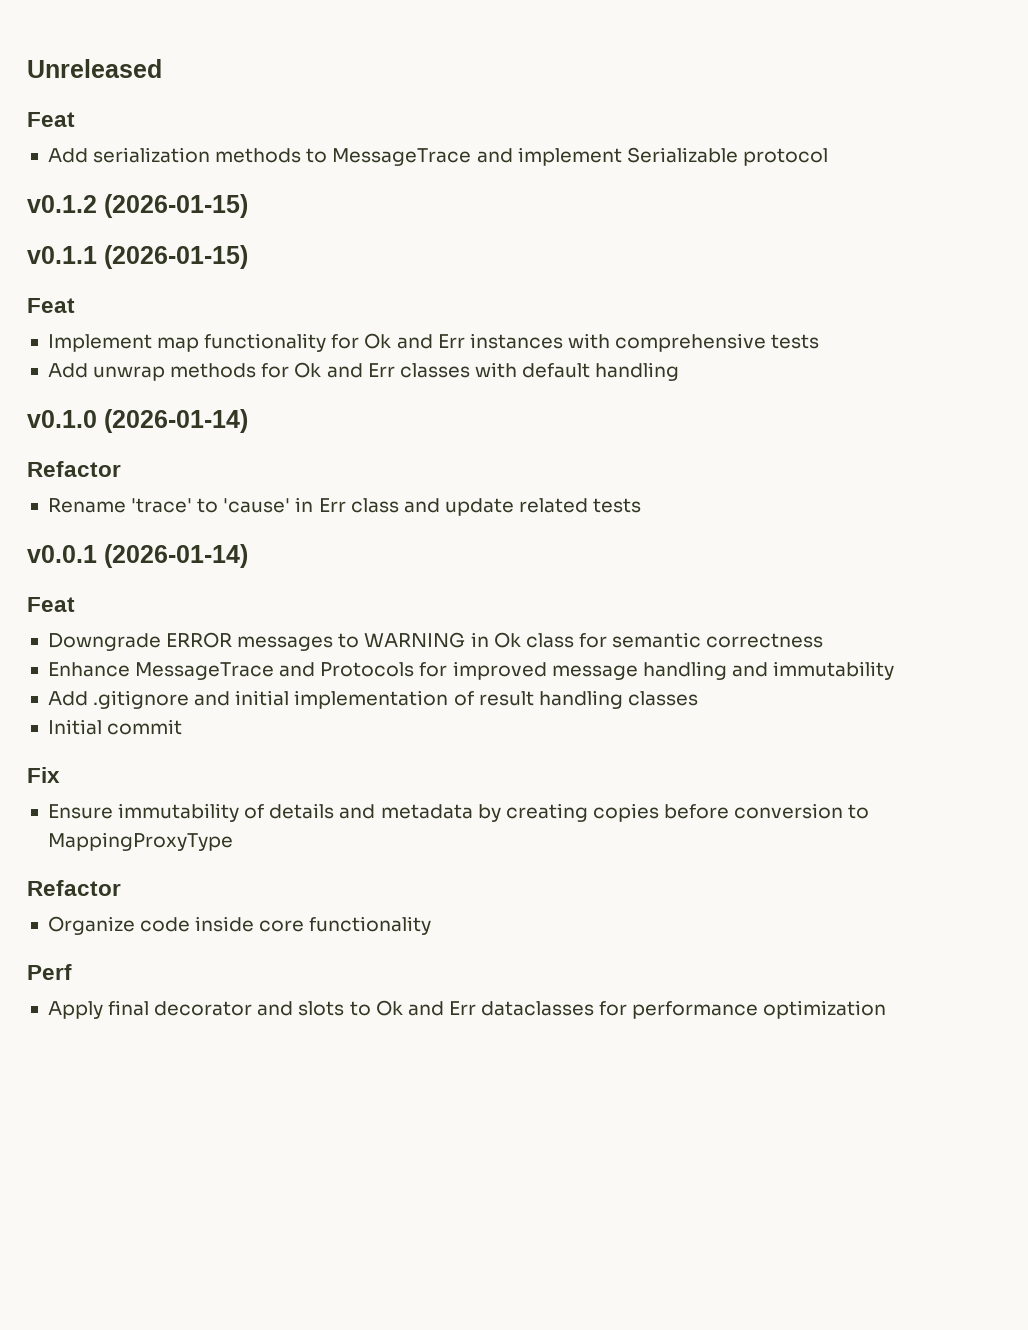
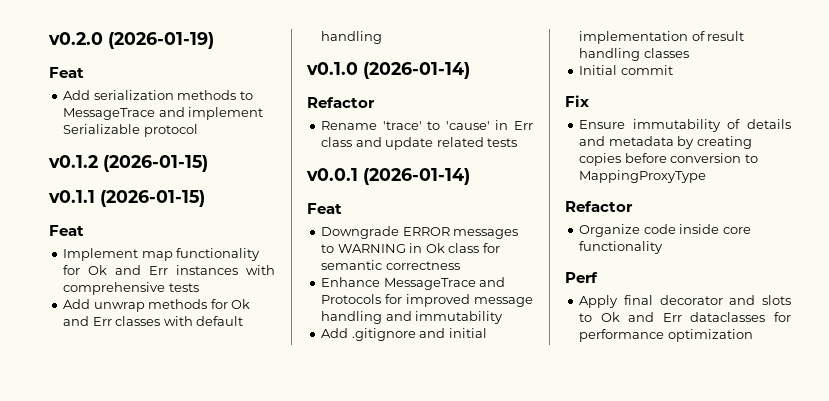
- Unreleased
+ v0.2.0 (2026-01-19)

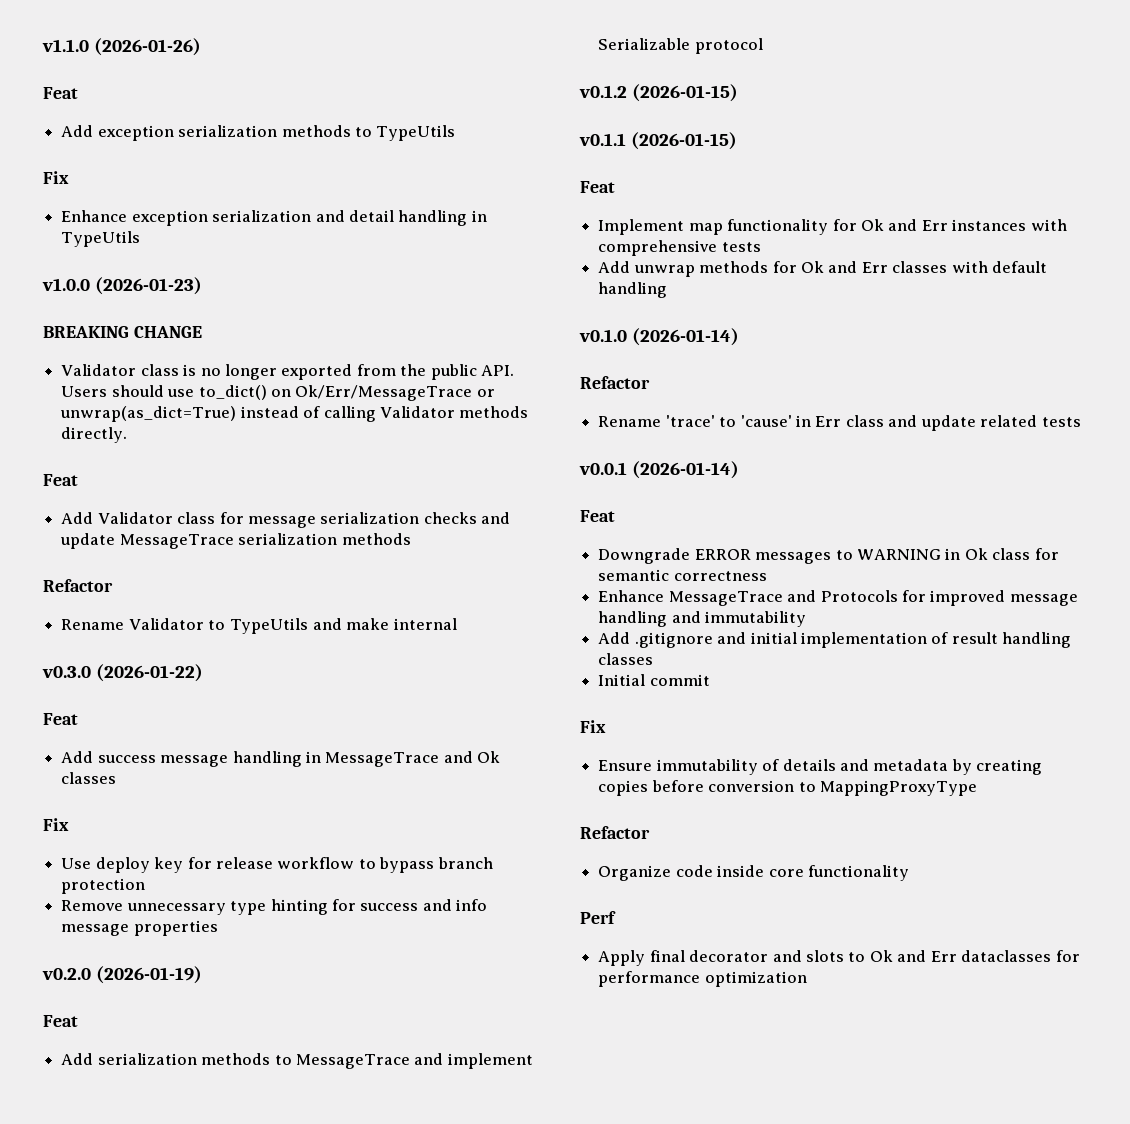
+ v1.1.0 (2026-01-26)
+ Feat
+ Add exception serialization methods to TypeUtils
+ Fix
+ Enhance exception serialization and detail handling in TypeUtils
+ v1.0.0 (2026-01-23)
+ BREAKING CHANGE
+ Validator class is no longer exported from the public API. Users should use to_dict() on Ok/Err/MessageTrace or unwrap(as_dict=True) instead of calling Validator methods directly.
+ Feat
+ Add Validator class for message serialization checks and update MessageTrace serialization methods
+ Refactor
+ Rename Validator to TypeUtils and make internal
+ v0.3.0 (2026-01-22)
+ Feat
+ Add success message handling in MessageTrace and Ok classes
+ Fix
+ Use deploy key for release workflow to bypass branch protection
+ Remove unnecessary type hinting for success and info message properties

